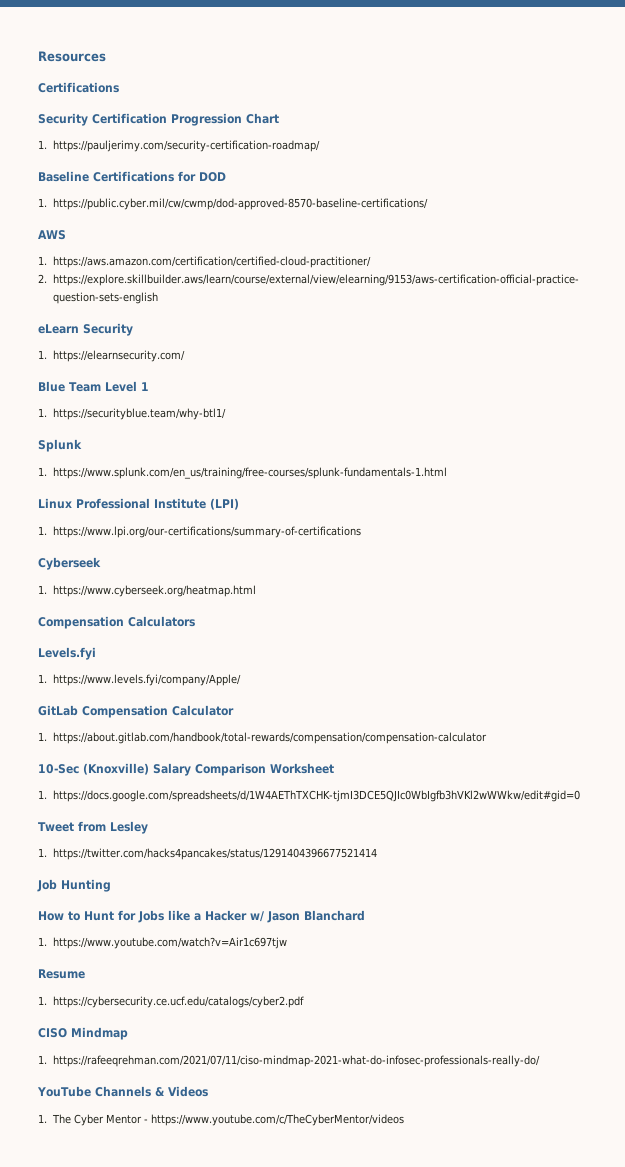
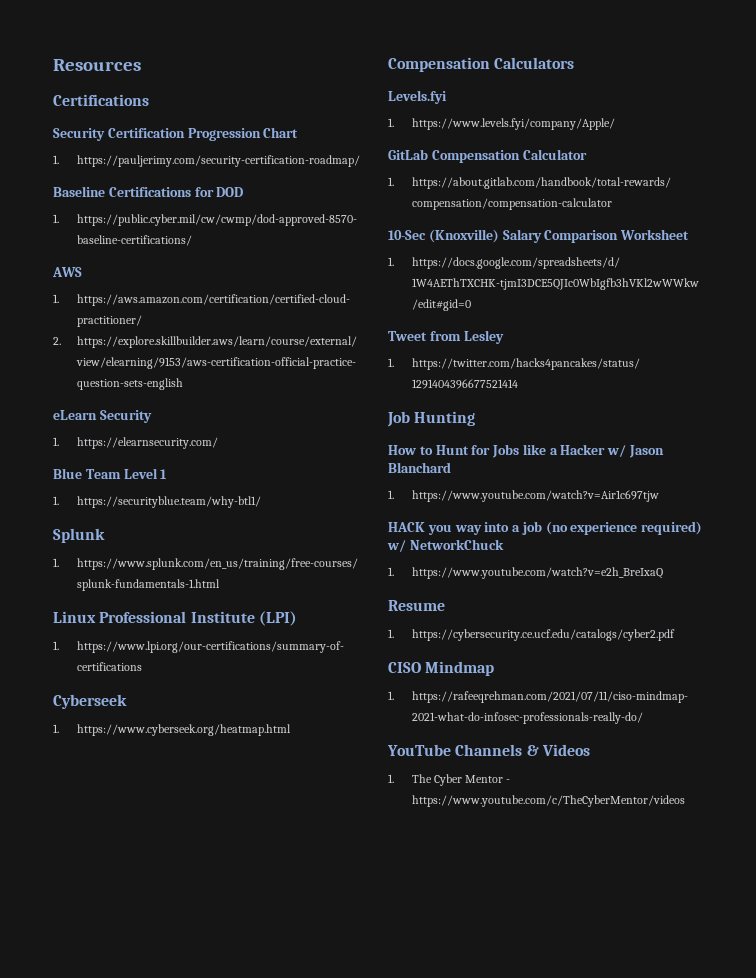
+ HACK you way into a job (no experience required) w/ NetworkChuck
+ 1. https://www.youtube.com/watch?v=e2h_BreIxaQ

